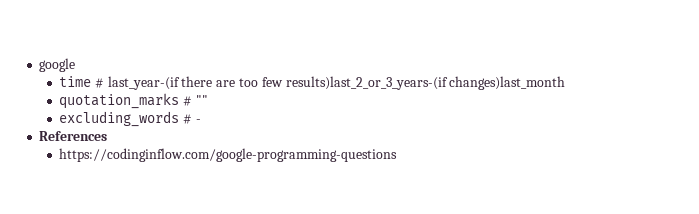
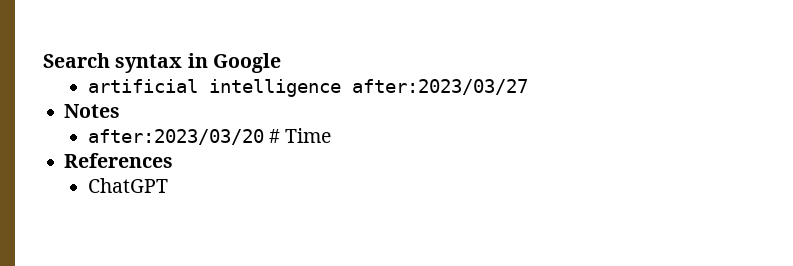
- google
- time # last_year-(if there are too few results)last_2_or_3_years-(if changes)last_month
- quotation_marks # ""
- excluding_words # -
+ Search syntax in Google
+ artificial intelligence after:2023/03/27
+ Notes
+ after:2023/03/20 # Time
- https://codinginflow.com/google-programming-questions
+ ChatGPT

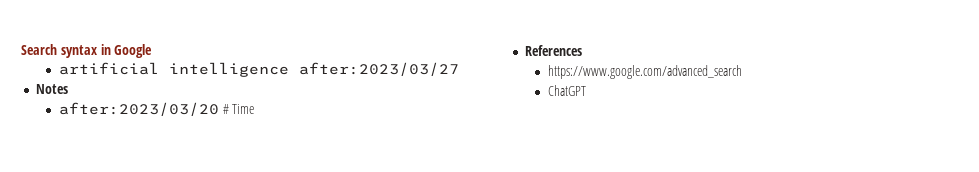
+ https://www.google.com/advanced_search

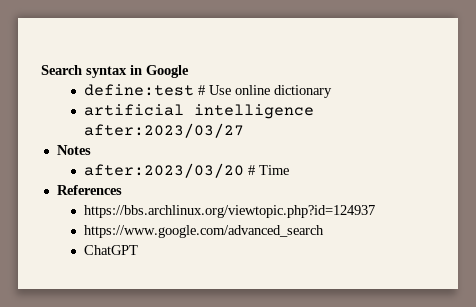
+ define:test # Use online dictionary
+ https://bbs.archlinux.org/viewtopic.php?id=124937

